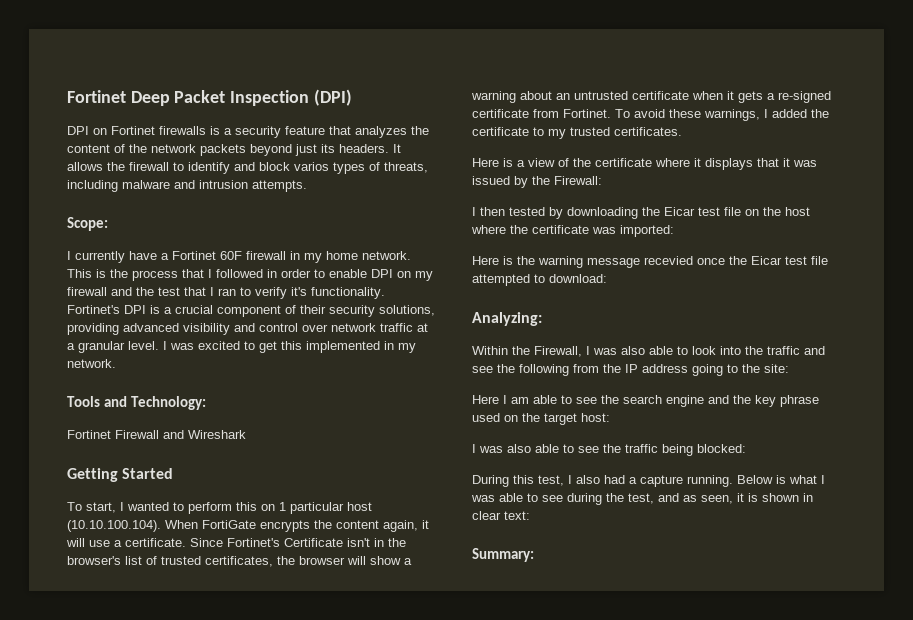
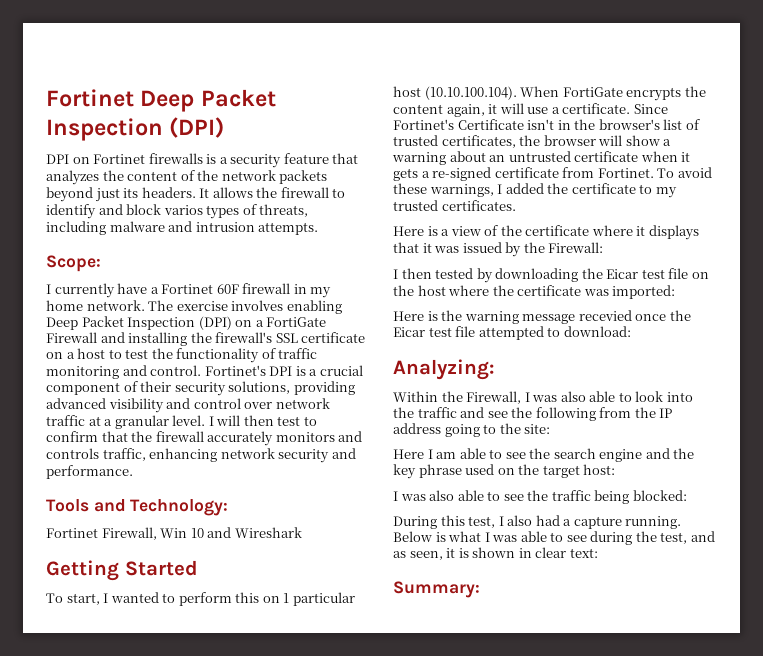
- This is the process that I followed in order to enable DPI on my firewall and the test that I ran to verify it's functionality.
+ The exercise involves enabling Deep Packet Inspection (DPI) on a FortiGate Firewall and installing the firewall's SSL certificate on a host to test the functionality of traffic monitoring and control.
- I was excited to get this implemented in my network.
+ I will then test to confirm that the firewall accurately monitors and controls traffic, enhancing network security and performance.
- Fortinet Firewall and Wireshark
+ Fortinet Firewall, Win 10 and Wireshark

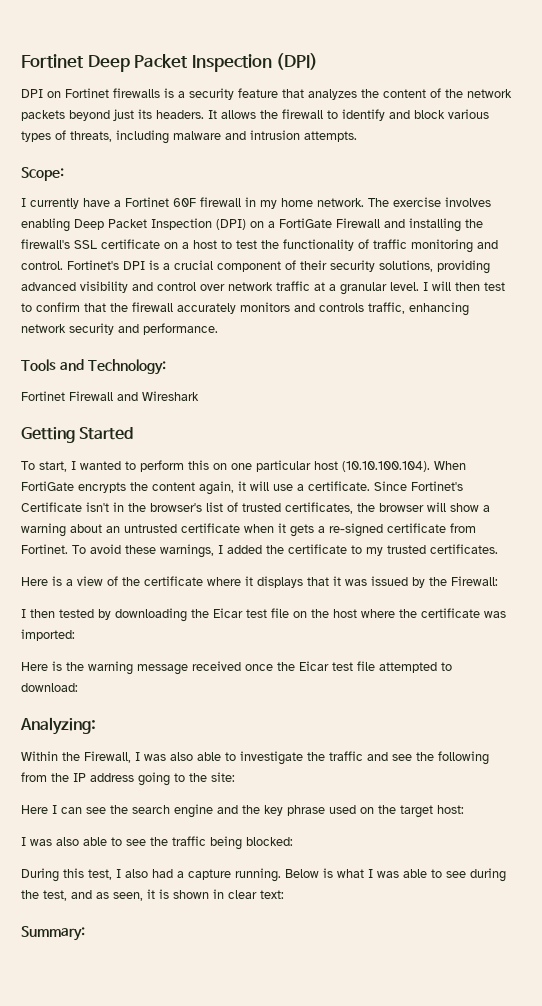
- It allows the firewall to identify and block varios types of threats, including malware and intrusion attempts.
+ It allows the firewall to identify and block various types of threats, including malware and intrusion attempts.
- Fortinet Firewall, Win 10 and Wireshark
+ Fortinet Firewall and Wireshark
- To start, I wanted to perform this on 1 particular host (10.10.100.104). When FortiGate encrypts the content again, it will use a certificate.
+ To start, I wanted to perform this on one particular host (10.10.100.104). When FortiGate encrypts the content again, it will use a certificate.
- Here is the warning message recevied once the Eicar test file attempted to download:
+ Here is the warning message received once the Eicar test file attempted to download:
- Within the Firewall, I was also able to look into the traffic and see the following from the IP address going to the site:
+ Within the Firewall, I was also able to investigate the traffic and see the following from the IP address going to the site:
- Here I am able to see the search engine and the key phrase used on the target host:
+ Here I can see the search engine and the key phrase used on the target host:

